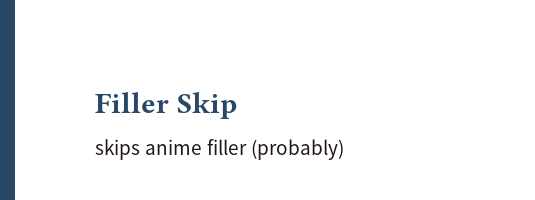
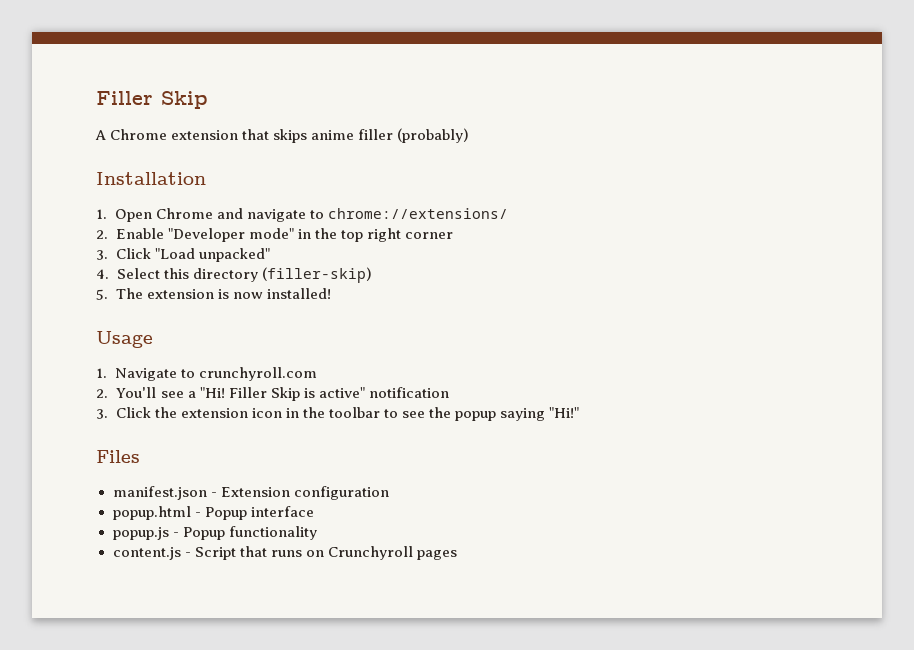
- skips anime filler (probably)
+ A Chrome extension that skips anime filler (probably)
+ Installation
+ 1. Open Chrome and navigate to chrome://extensions/
+ 2. Enable "Developer mode" in the top right corner
+ 3. Click "Load unpacked"
+ 4. Select this directory (filler-skip)
+ 5. The extension is now installed!
+ Usage
+ 1. Navigate to crunchyroll.com
+ 2. You'll see a "Hi! Filler Skip is active" notification
+ 3. Click the extension icon in the toolbar to see the popup saying "Hi!"
+ Files
+ manifest.json - Extension configuration
+ popup.html - Popup interface
+ popup.js - Popup functionality
+ content.js - Script that runs on Crunchyroll pages

